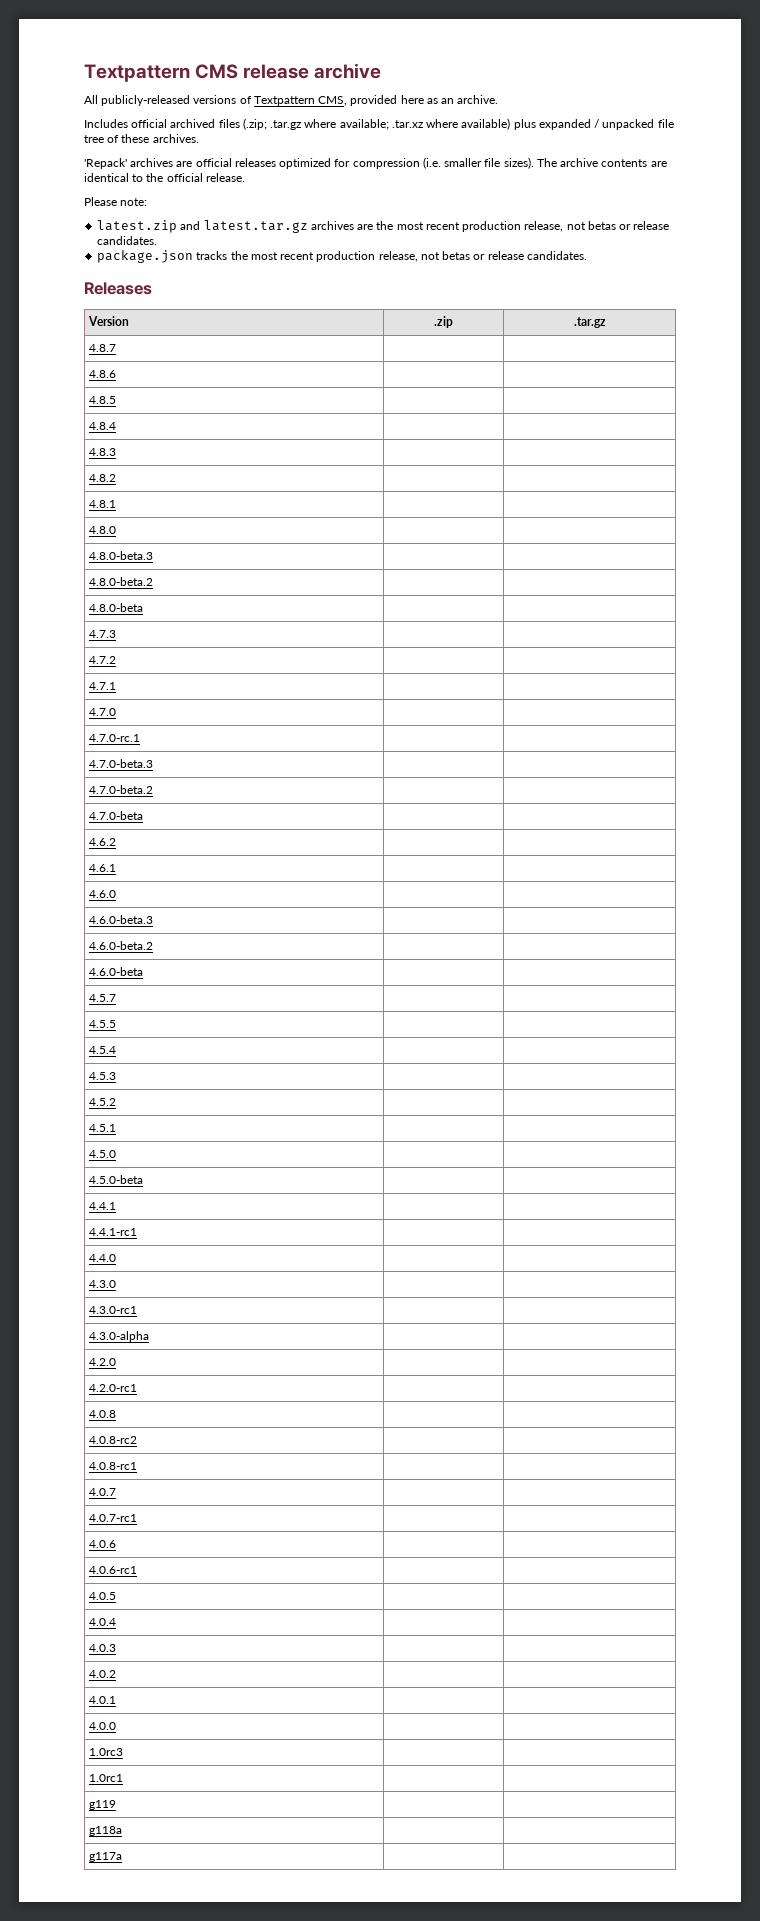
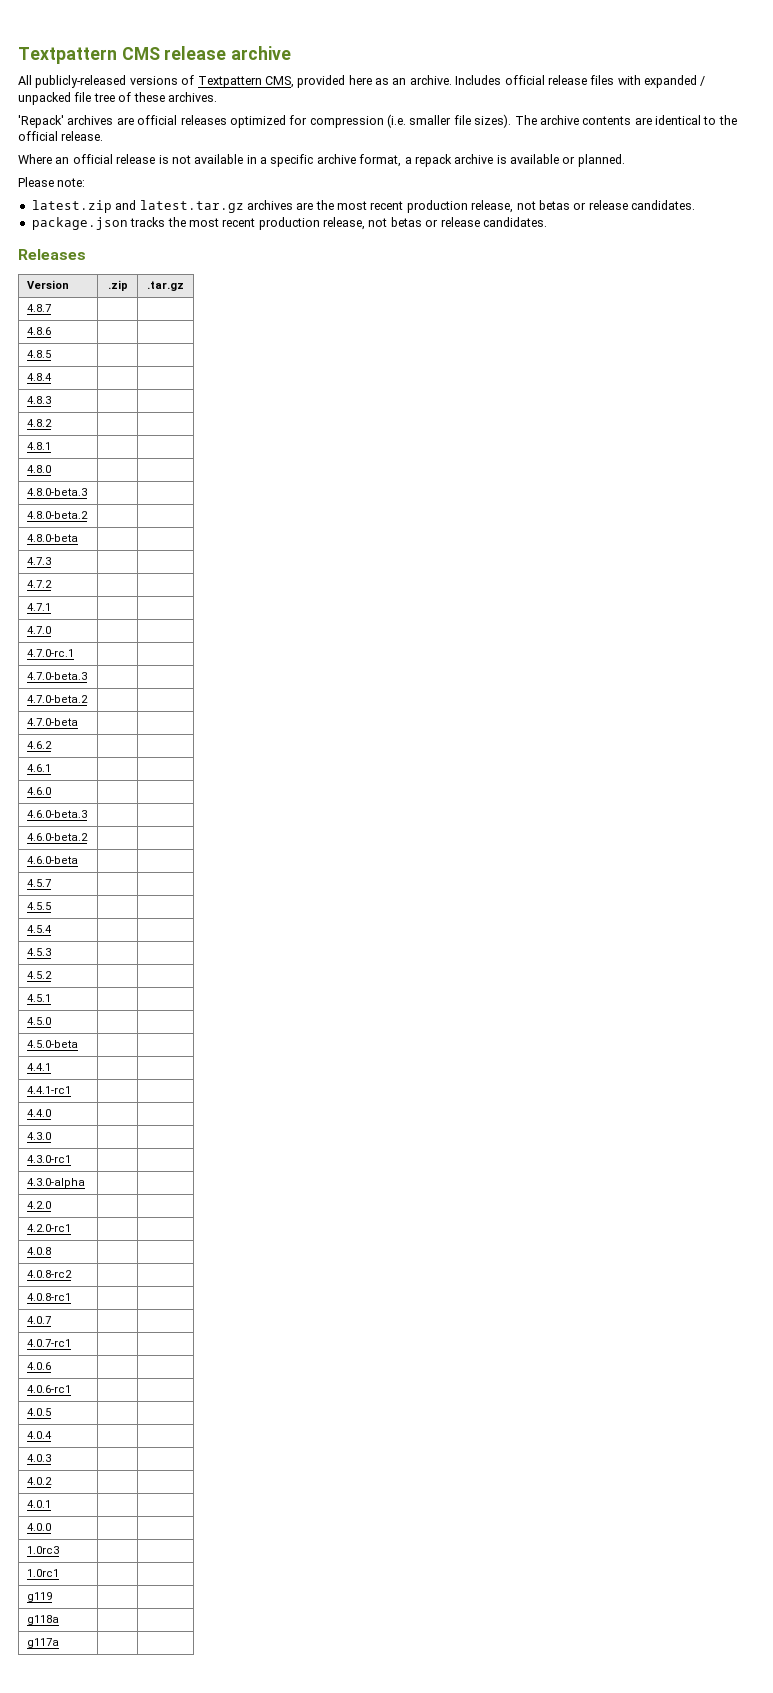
- All publicly-released versions of Textpattern CMS, provided here as an archive.
- Includes official archived files (.zip; .tar.gz where available; .tar.xz where available) plus expanded / unpacked file tree of these archives.
+ All publicly-released versions of Textpattern CMS, provided here as an archive. Includes official release files with expanded / unpacked file tree of these archives.
+ Where an official release is not available in a specific archive format, a repack archive is available or planned.

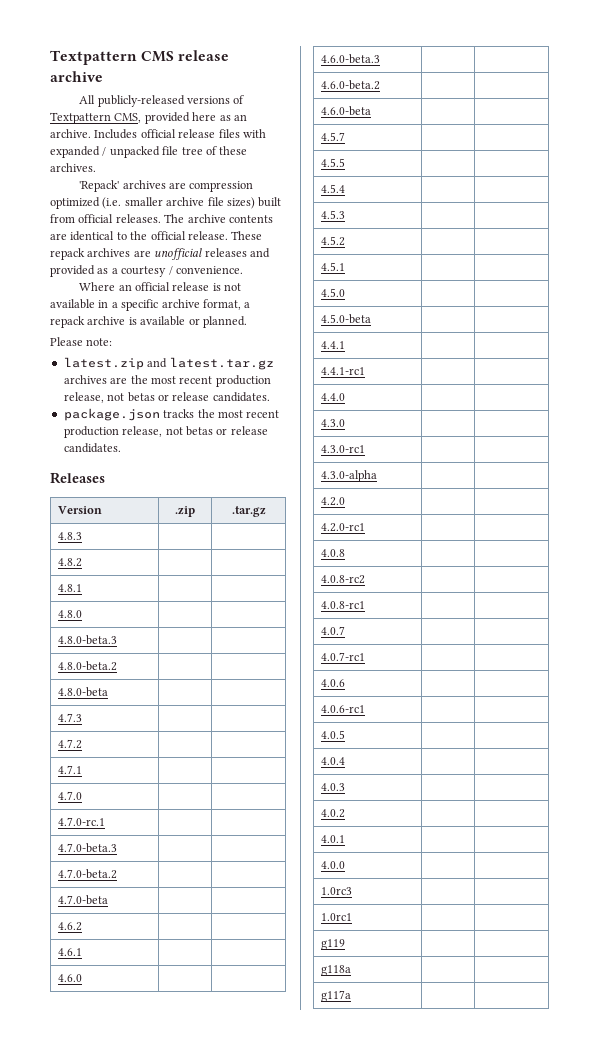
- 'Repack' archives are official releases optimized for compression (i.e. smaller file sizes).
+ 'Repack' archives are compression optimized (i.e. smaller archive file sizes) built from official releases.
+ These repack archives are unofficial releases and provided as a courtesy / convenience.
- 4.8.7 | |
- 4.8.6 | |
- 4.8.5 | |
- 4.8.4 | |

